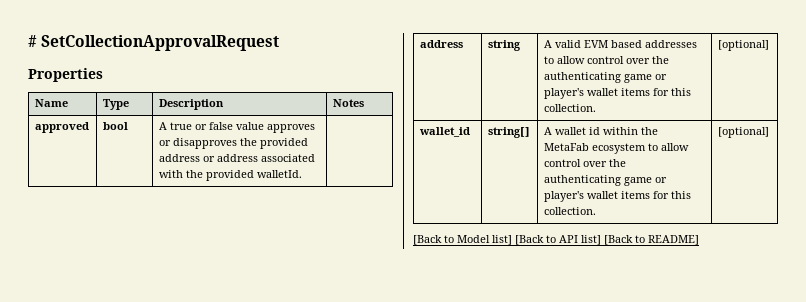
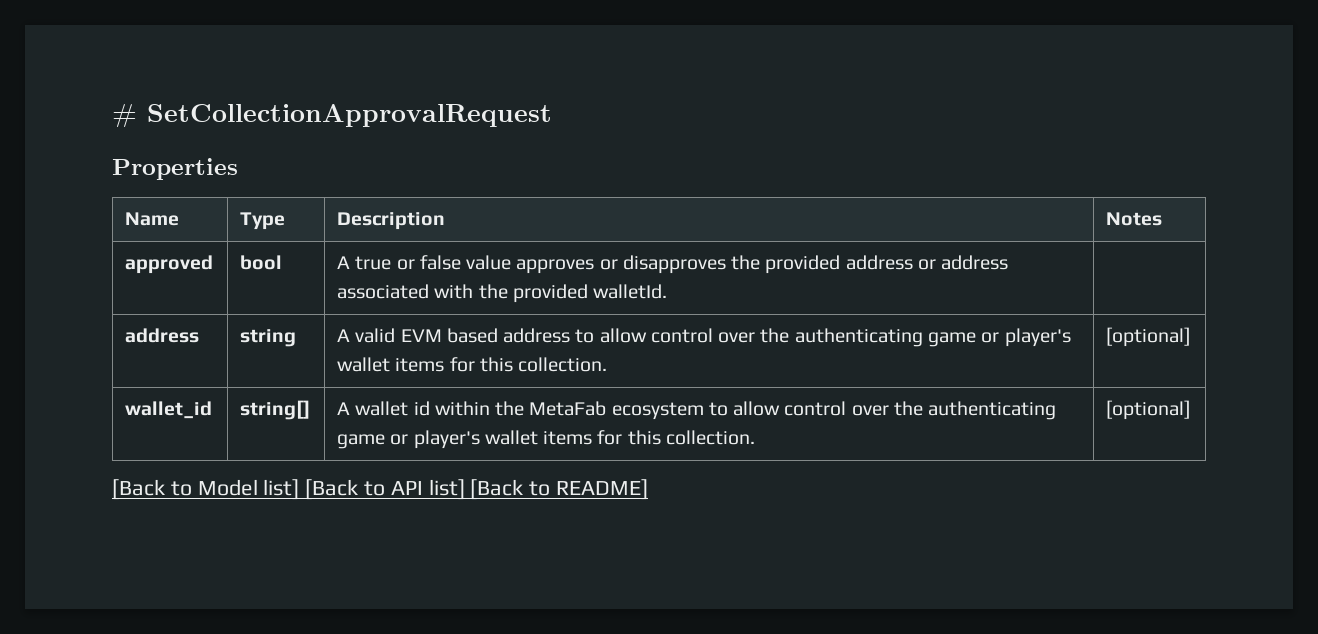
- address | string | A valid EVM based addresses to allow control over the authenticating game or player's wallet items for this collection. | [optional]
+ address | string | A valid EVM based address to allow control over the authenticating game or player's wallet items for this collection. | [optional]

